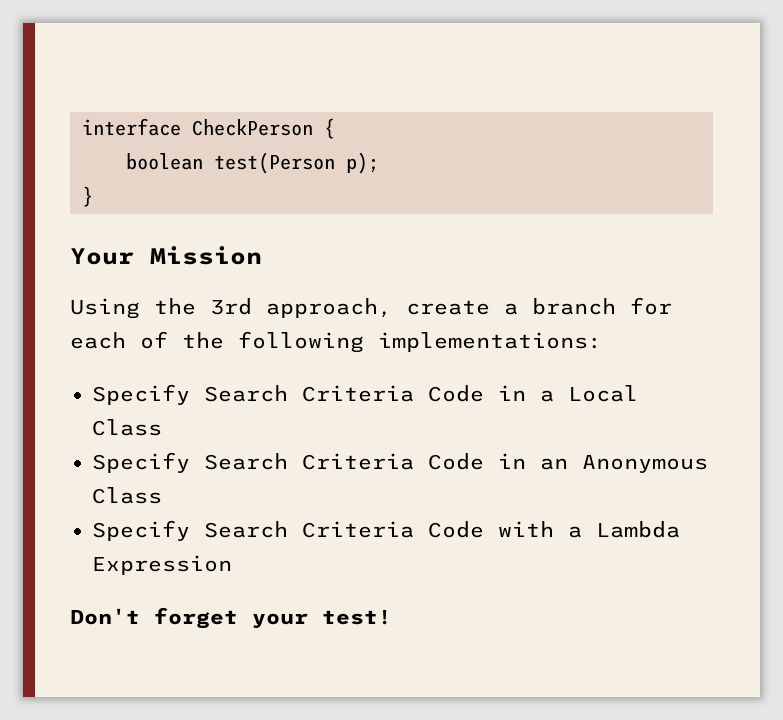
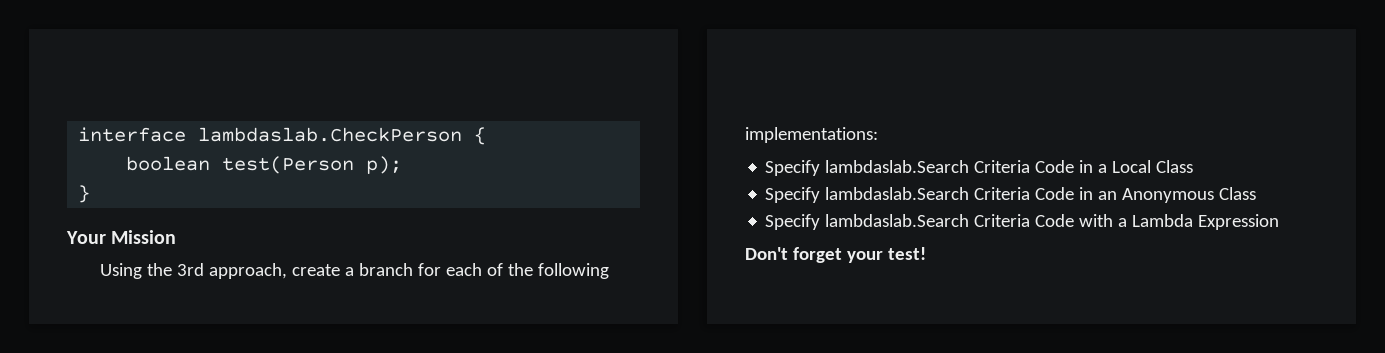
- interface CheckPerson {
+ interface lambdaslab.CheckPerson {
- Specify Search Criteria Code in a Local Class
+ Specify lambdaslab.Search Criteria Code in a Local Class
- Specify Search Criteria Code in an Anonymous Class
+ Specify lambdaslab.Search Criteria Code in an Anonymous Class
- Specify Search Criteria Code with a Lambda Expression
+ Specify lambdaslab.Search Criteria Code with a Lambda Expression

